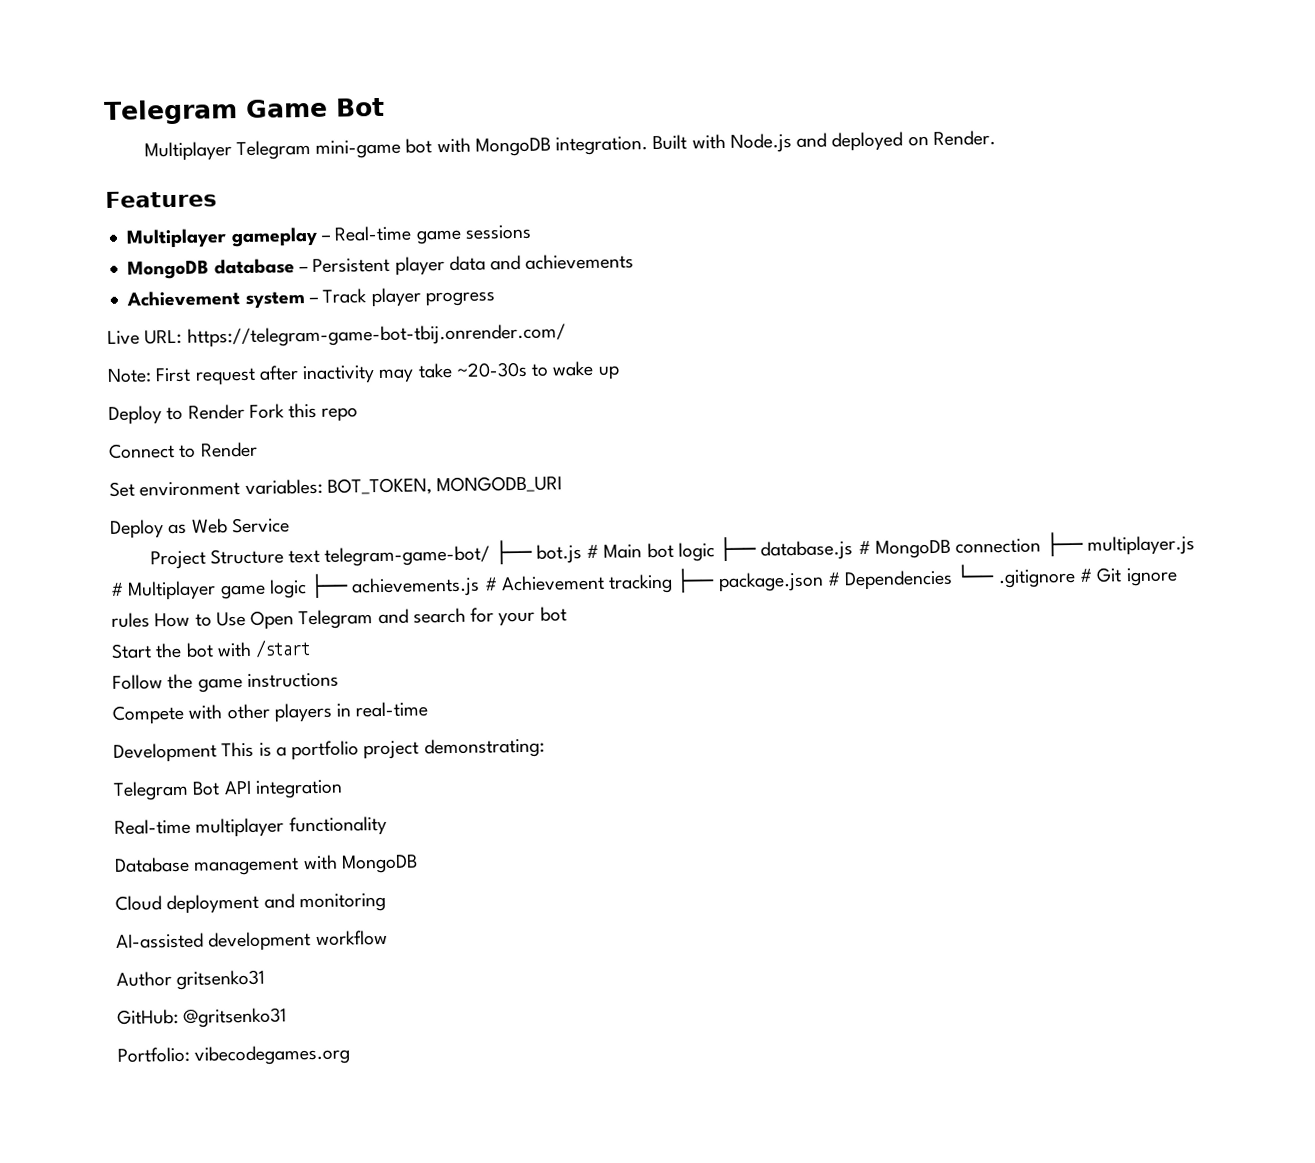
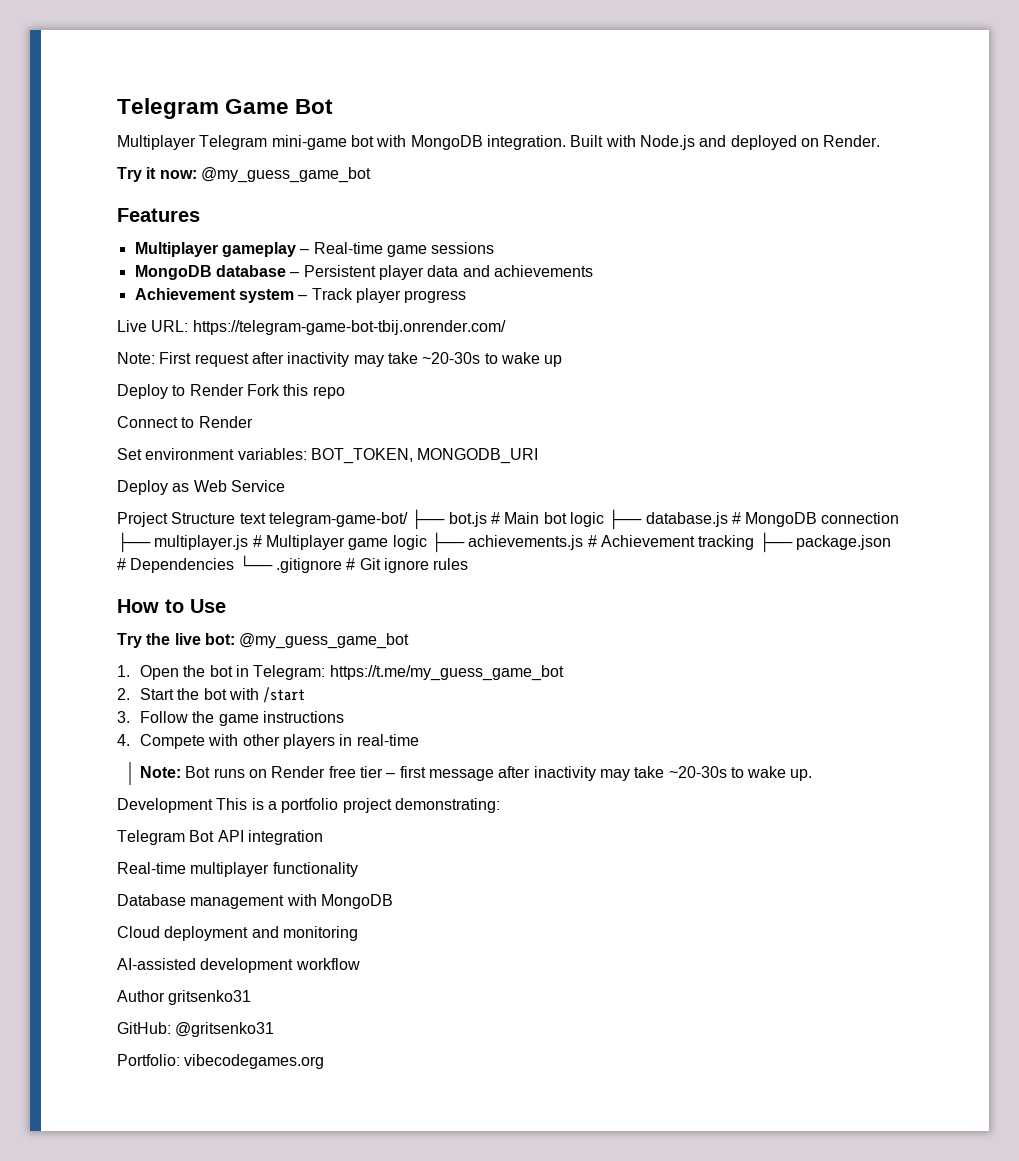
+ Try it now: @my_guess_game_bot
- Project Structure text telegram-game-bot/ ├── bot.js # Main bot logic ├── database.js # MongoDB connection ├── multiplayer.js # Multiplayer game logic ├── achievements.js # Achievement tracking ├── package.json # Dependencies └── .gitignore # Git ignore rules How to Use Open Telegram and search for your bot
- Start the bot with /start
+ Project Structure text telegram-game-bot/ ├── bot.js # Main bot logic ├── database.js # MongoDB connection ├── multiplayer.js # Multiplayer game logic ├── achievements.js # Achievement tracking ├── package.json # Dependencies └── .gitignore # Git ignore rules
+ How to Use
+ Try the live bot: @my_guess_game_bot
+ 1. Open the bot in Telegram: https://t.me/my_guess_game_bot
+ 2. Start the bot with /start
- Follow the game instructions
+ 3. Follow the game instructions
- Compete with other players in real-time
+ 4. Compete with other players in real-time
+ Note: Bot runs on Render free tier – first message after inactivity may take ~20-30s to wake up.

